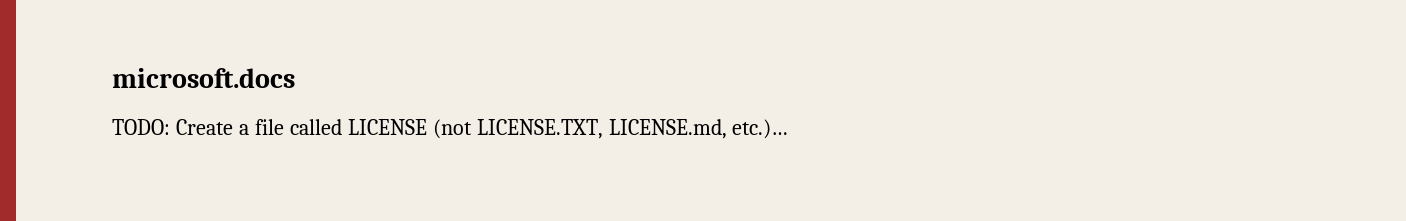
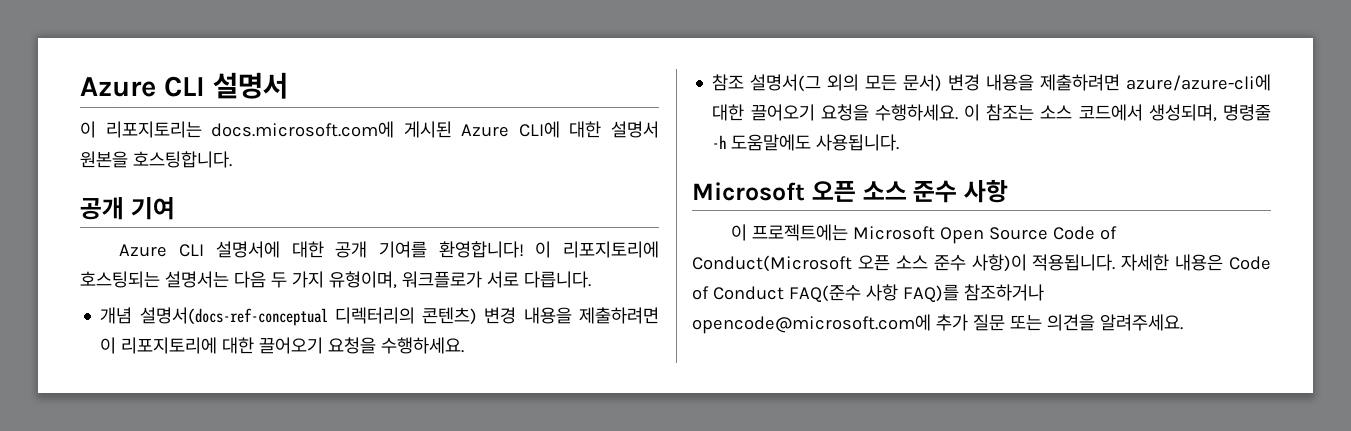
- microsoft.docs
- TODO: Create a file called LICENSE (not LICENSE.TXT, LICENSE.md, etc.)…
+ Azure CLI 설명서
+ 이 리포지토리는 docs.microsoft.com에 게시된 Azure CLI에 대한 설명서 원본을 호스팅합니다.
+ 공개 기여
+ Azure CLI 설명서에 대한 공개 기여를 환영합니다! 이 리포지토리에 호스팅되는 설명서는 다음 두 가지 유형이며, 워크플로가 서로 다릅니다.
+ 개념 설명서(docs-ref-conceptual 디렉터리의 콘텐츠) 변경 내용을 제출하려면 이 리포지토리에 대한 끌어오기 요청을 수행하세요.
+ 참조 설명서(그 외의 모든 문서) 변경 내용을 제출하려면 azure/azure-cli에 대한 끌어오기 요청을 수행하세요. 이 참조는 소스 코드에서 생성되며, 명령줄 -h 도움말에도 사용됩니다.
+ Microsoft 오픈 소스 준수 사항
+ 이 프로젝트에는 Microsoft Open Source Code of Conduct(Microsoft 오픈 소스 준수 사항)이 적용됩니다. 자세한 내용은 Code of Conduct FAQ(준수 사항 FAQ)를 참조하거나 opencode@microsoft.com에 추가 질문 또는 의견을 알려주세요.

